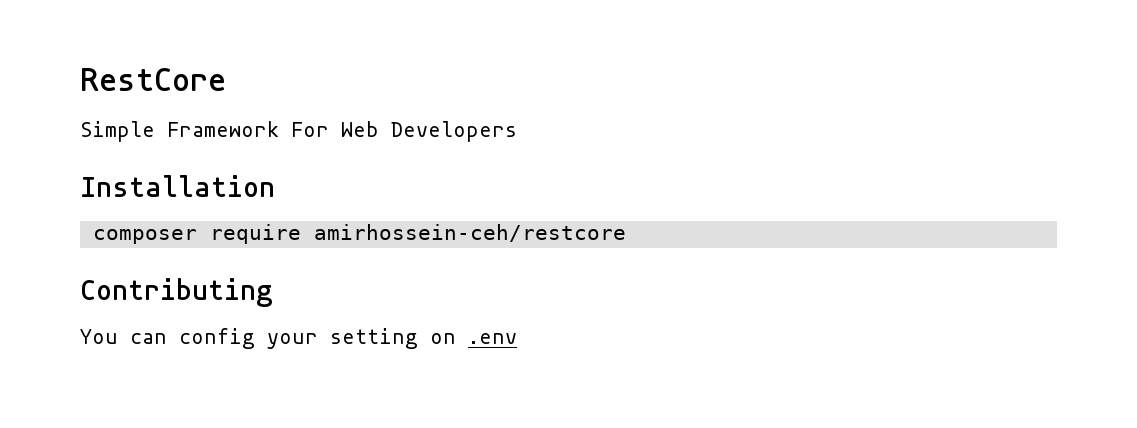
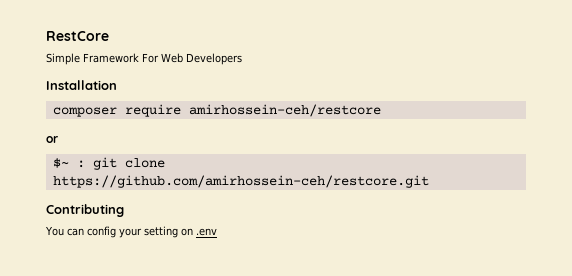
+ or
+ $~ : git clone https://github.com/amirhossein-ceh/restcore.git

